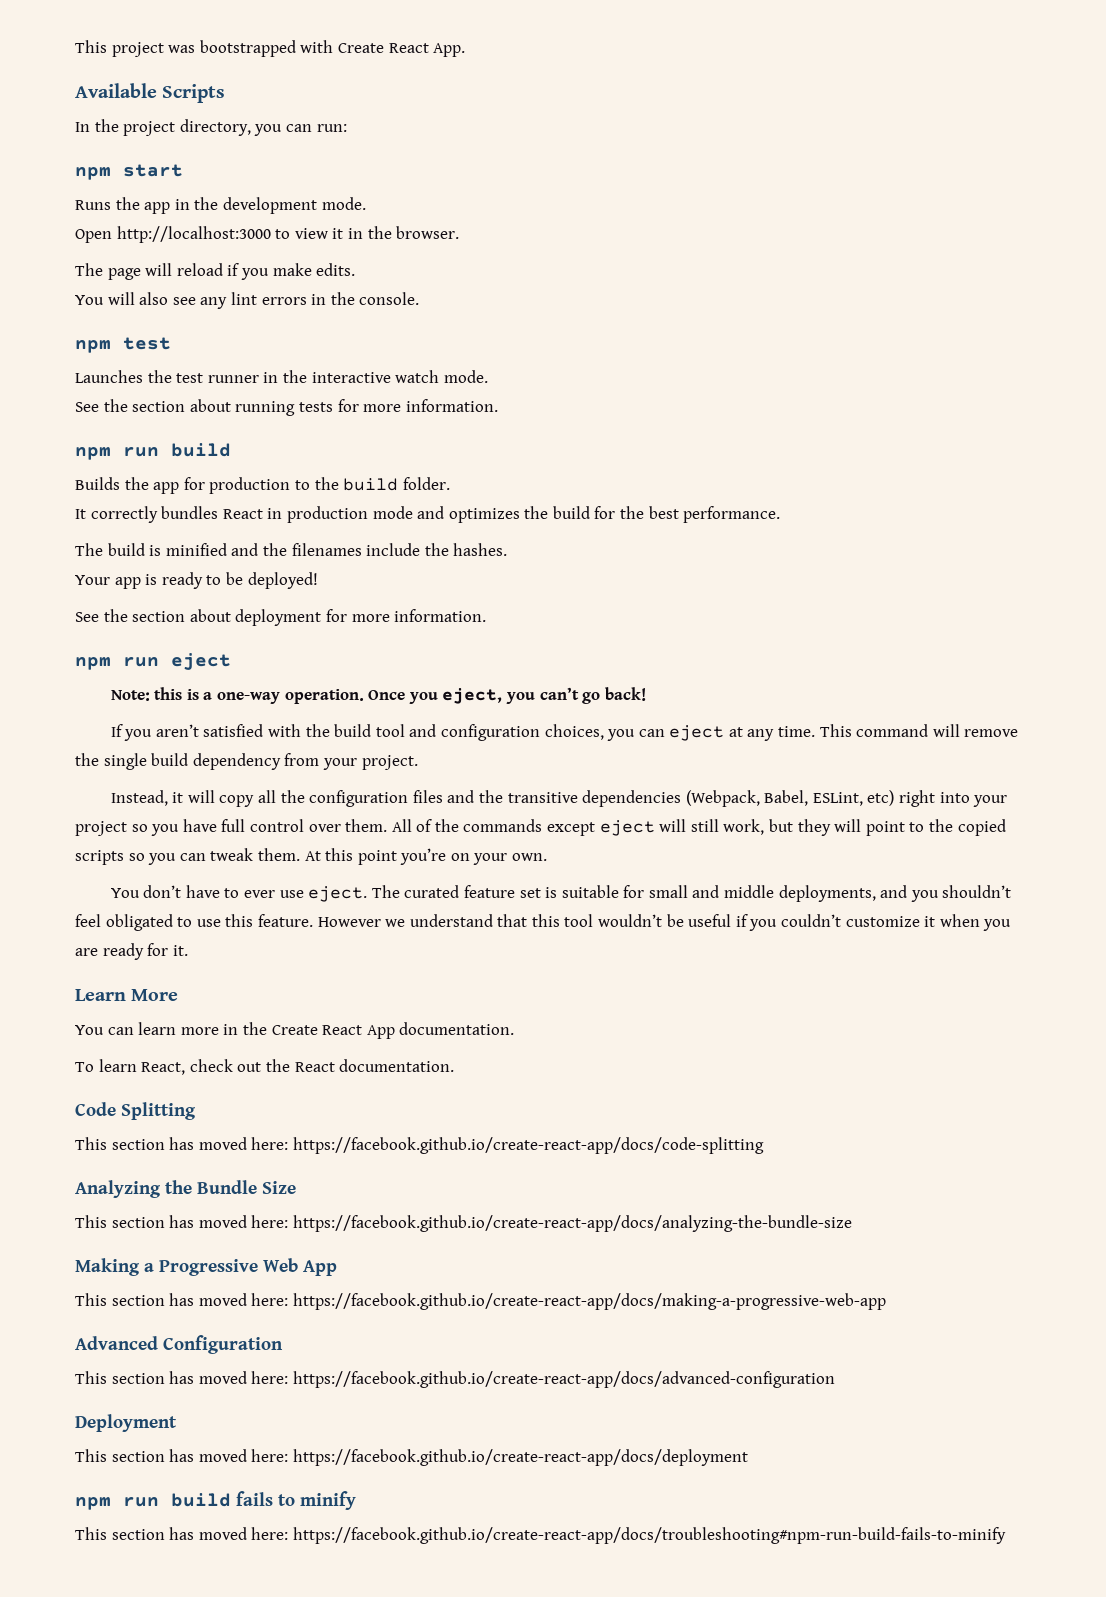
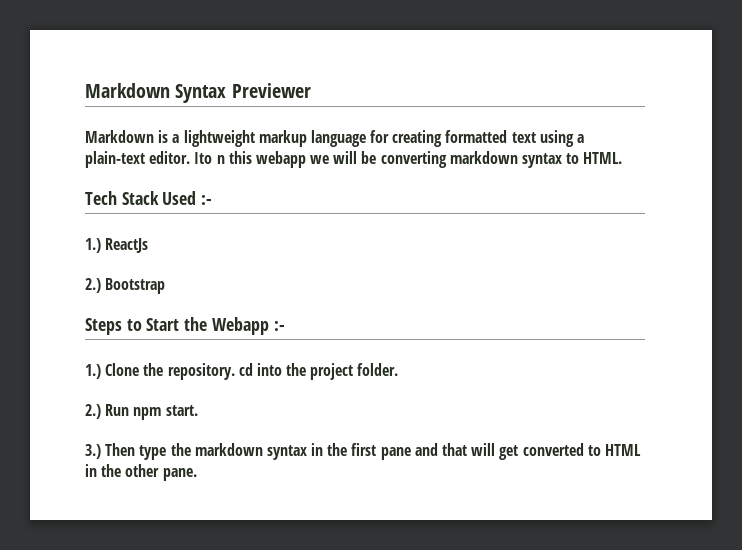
- This project was bootstrapped with Create React App.
- Available Scripts
- In the project directory, you can run:
- npm start
- Runs the app in the development mode.
- Open http://localhost:3000 to view it in the browser.
- The page will reload if you make edits.
- You will also see any lint errors in the console.
- npm test
- Launches the test runner in the interactive watch mode.
- See the section about running tests for more information.
- npm run build
- Builds the app for production to the build folder.
- It correctly bundles React in production mode and optimizes the build for the best performance.
- The build is minified and the filenames include the hashes.
- Your app is ready to be deployed!
- See the section about deployment for more information.
- npm run eject
- Note: this is a one-way operation. Once you eject, you can’t go back!
- If you aren’t satisfied with the build tool and configuration choices, you can eject at any time. This command will remove the single build dependency from your project.
- Instead, it will copy all the configuration files and the transitive dependencies (Webpack, Babel, ESLint, etc) right into your project so you have full control over them. All of the commands except eject will still work, but they will point to the copied scripts so you can tweak them. At this point you’re on your own.
- You don’t have to ever use eject. The curated feature set is suitable for small and middle deployments, and you shouldn’t feel obligated to use this feature. However we understand that this tool wouldn’t be useful if you couldn’t customize it when you are ready for it.
- Learn More
- You can learn more in the Create React App documentation.
- To learn React, check out the React documentation.
- Code Splitting
- This section has moved here: https://facebook.github.io/create-react-app/docs/code-splitting
- Analyzing the Bundle Size
- This section has moved here: https://facebook.github.io/create-react-app/docs/analyzing-the-bundle-size
- Making a Progressive Web App
- This section has moved here: https://facebook.github.io/create-react-app/docs/making-a-progressive-web-app
- Advanced Configuration
- This section has moved here: https://facebook.github.io/create-react-app/docs/advanced-configuration
- Deployment
- This section has moved here: https://facebook.github.io/create-react-app/docs/deployment
- npm run build fails to minify
- This section has moved here: https://facebook.github.io/create-react-app/docs/troubleshooting#npm-run-build-fails-to-minify
+ Markdown Syntax Previewer
+ Markdown is a lightweight markup language for creating formatted text using a plain-text editor. Ito n this webapp we will be converting markdown syntax to HTML.
+ Tech Stack Used :-
+ 1.) ReactJs
+ 2.) Bootstrap
+ Steps to Start the Webapp :-
+ 1.) Clone the repository. cd into the project folder.
+ 2.) Run npm start.
+ 3.) Then type the markdown syntax in the first pane and that will get converted to HTML in the other pane.

